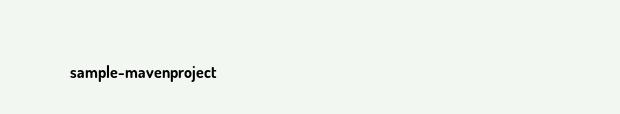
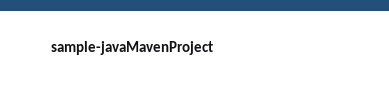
- sample-mavenproject
+ sample-javaMavenProject

